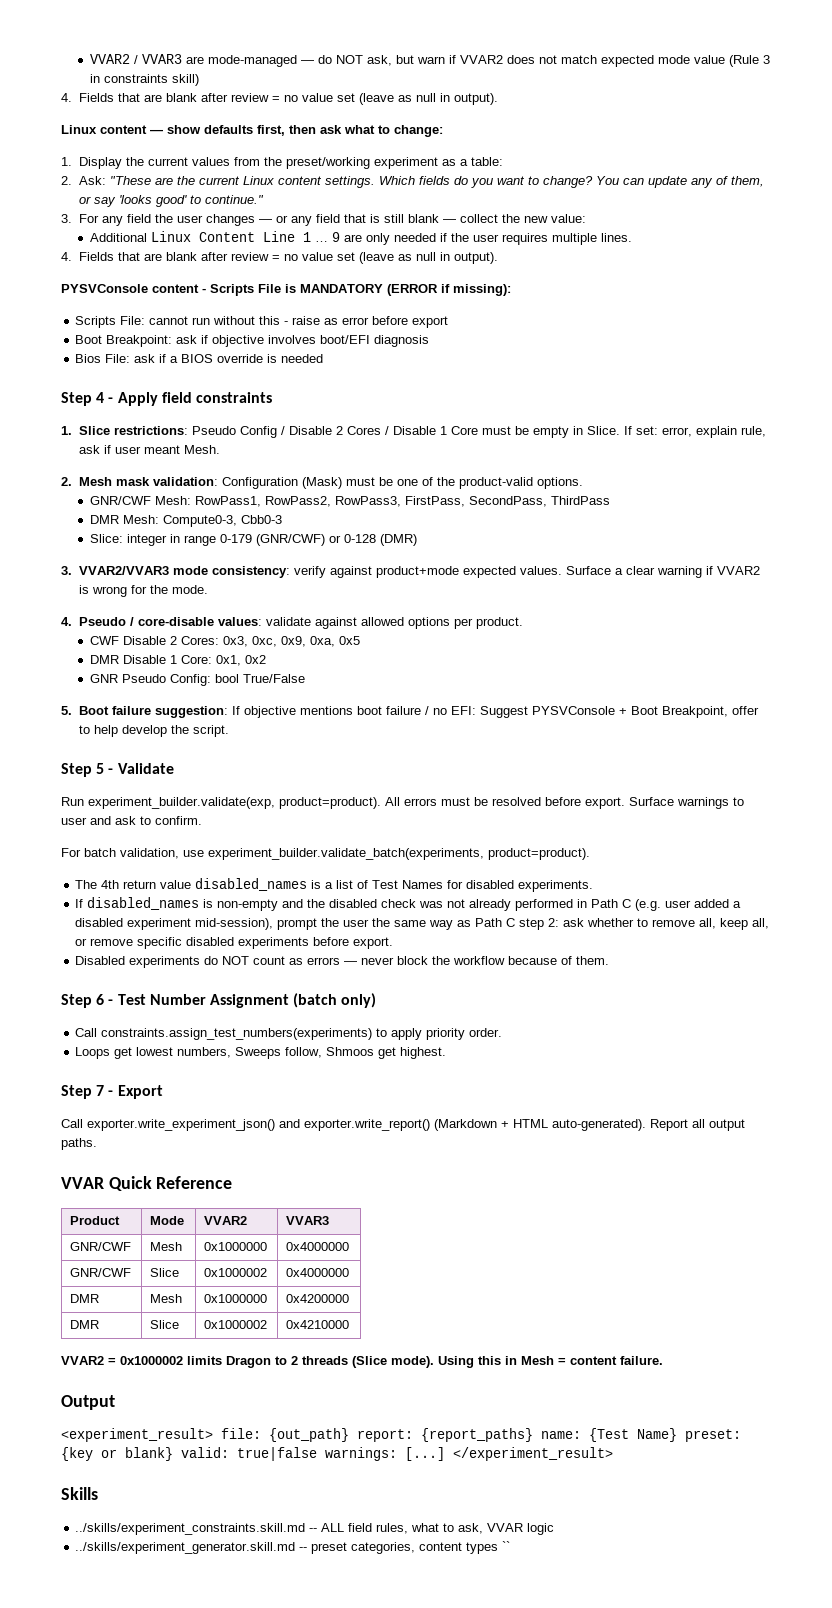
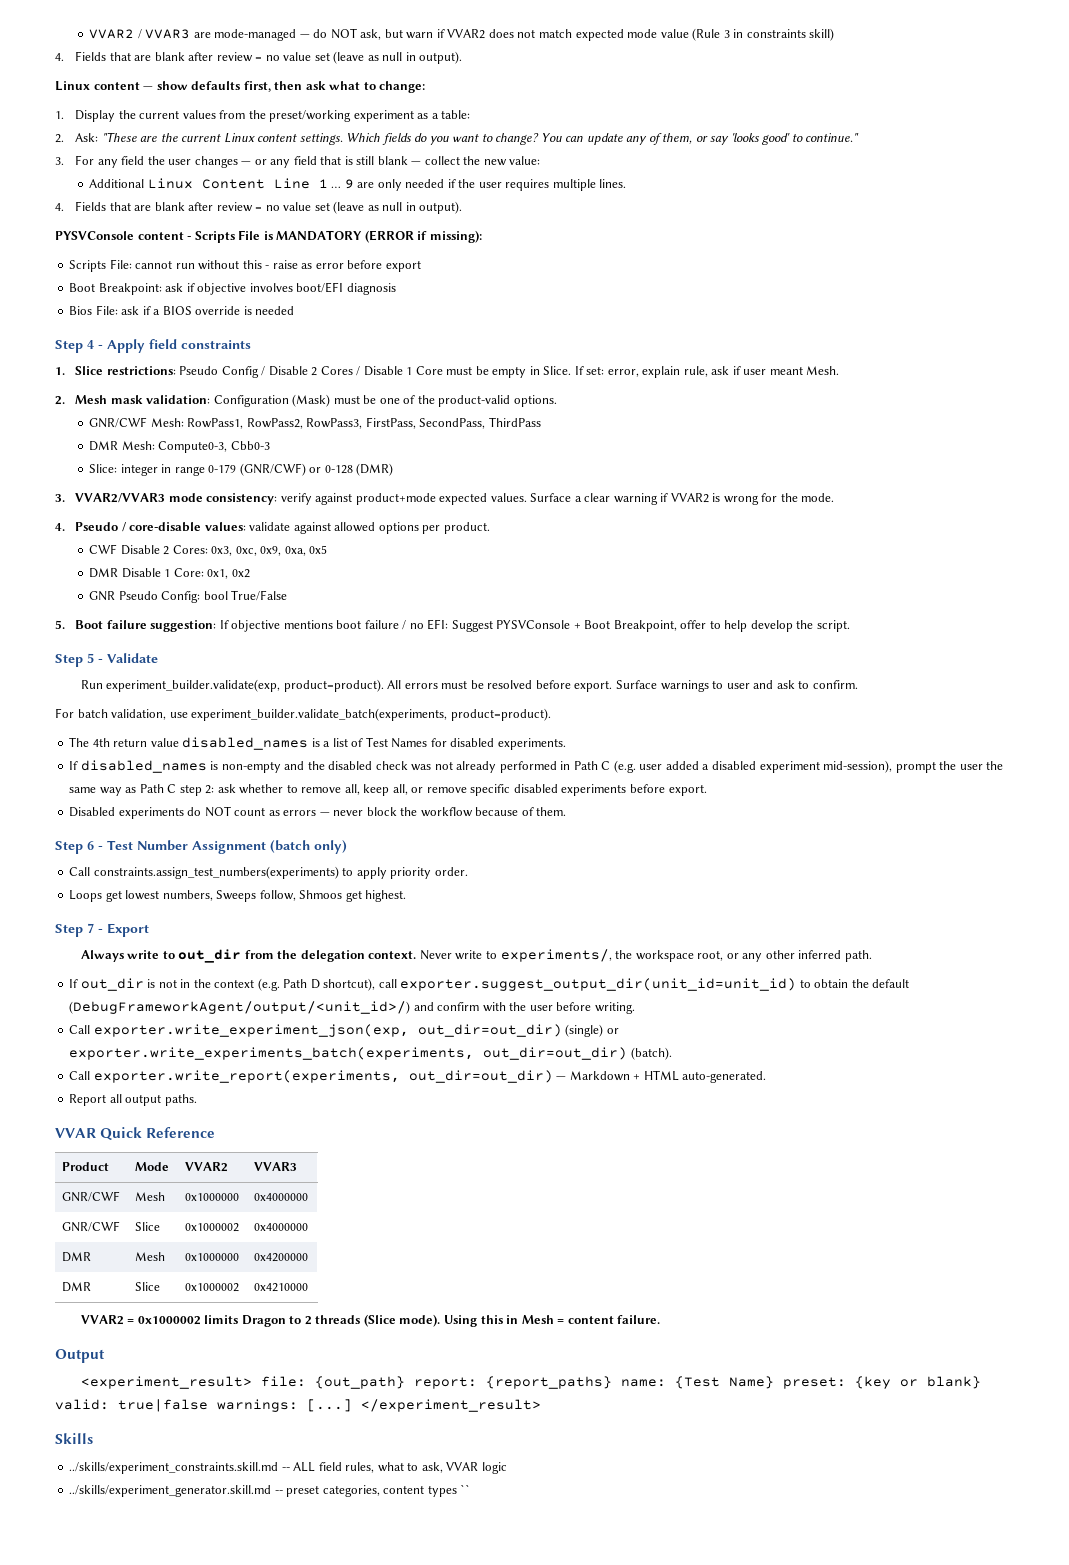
- Call exporter.write_experiment_json() and exporter.write_report() (Markdown + HTML auto-generated). Report all output paths.
+ Always write to out_dir from the delegation context. Never write to experiments/, the workspace root, or any other inferred path.
+ If out_dir is not in the context (e.g. Path D shortcut), call exporter.suggest_output_dir(unit_id=unit_id) to obtain the default (DebugFrameworkAgent/output/<unit_id>/) and confirm with the user before writing.
+ Call exporter.write_experiment_json(exp, out_dir=out_dir) (single) or exporter.write_experiments_batch(experiments, out_dir=out_dir) (batch).
+ Call exporter.write_report(experiments, out_dir=out_dir) — Markdown + HTML auto-generated.
+ Report all output paths.

